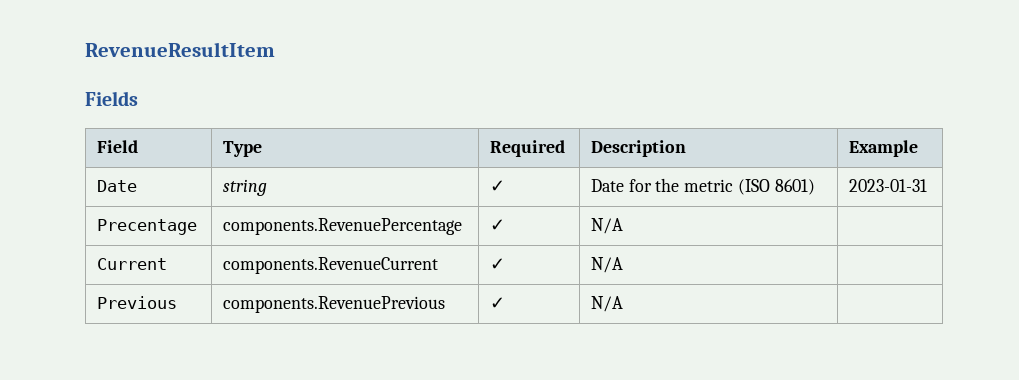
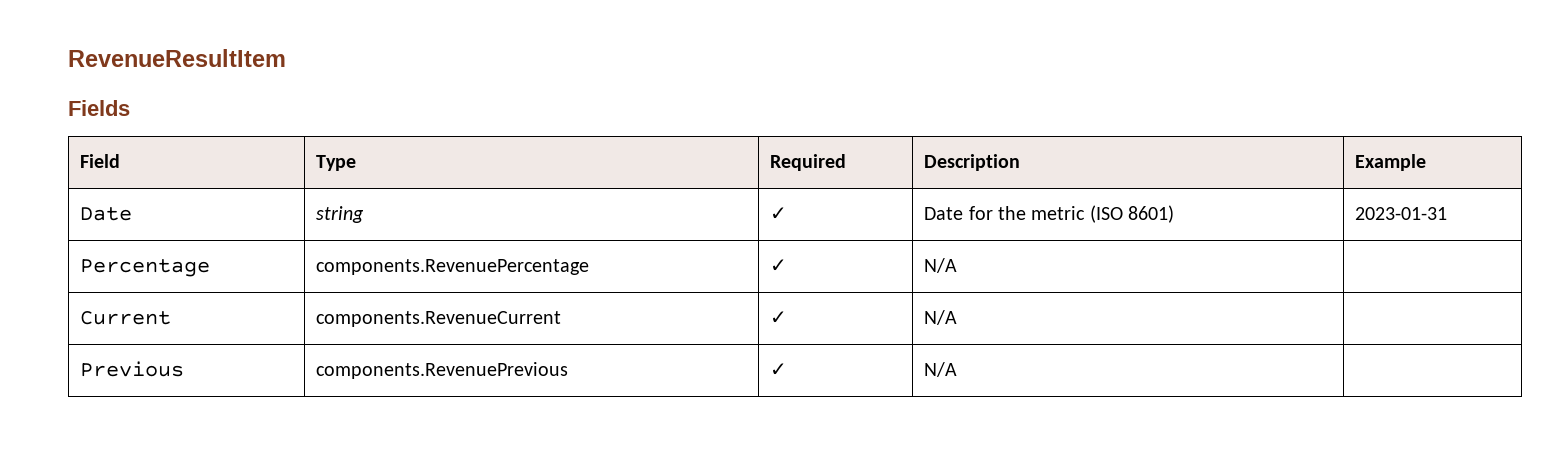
- Precentage | components.RevenuePercentage | ✓ | N/A |
+ Percentage | components.RevenuePercentage | ✓ | N/A |

